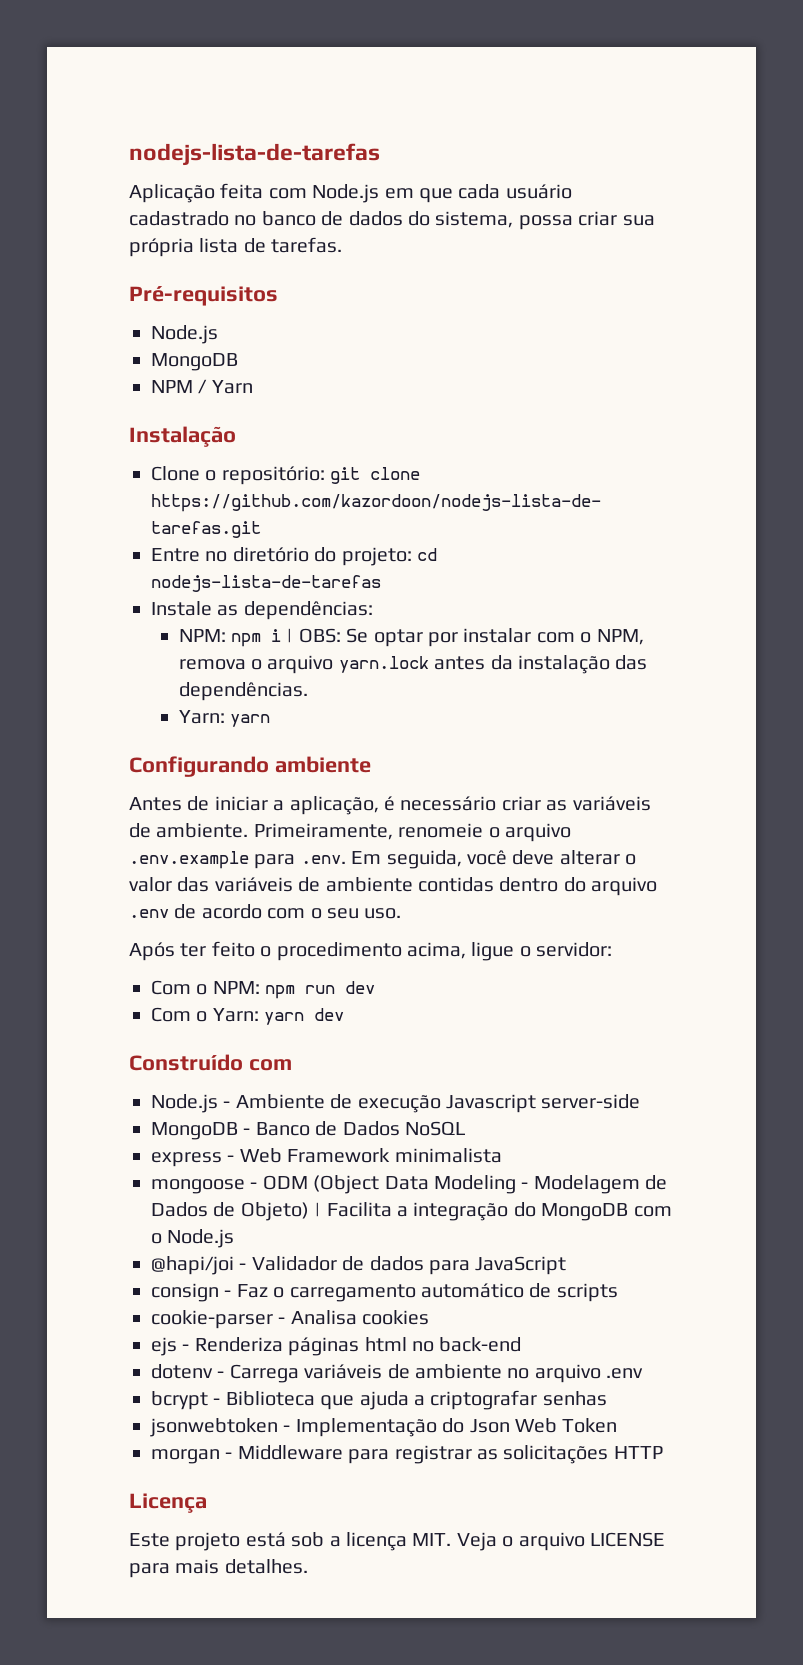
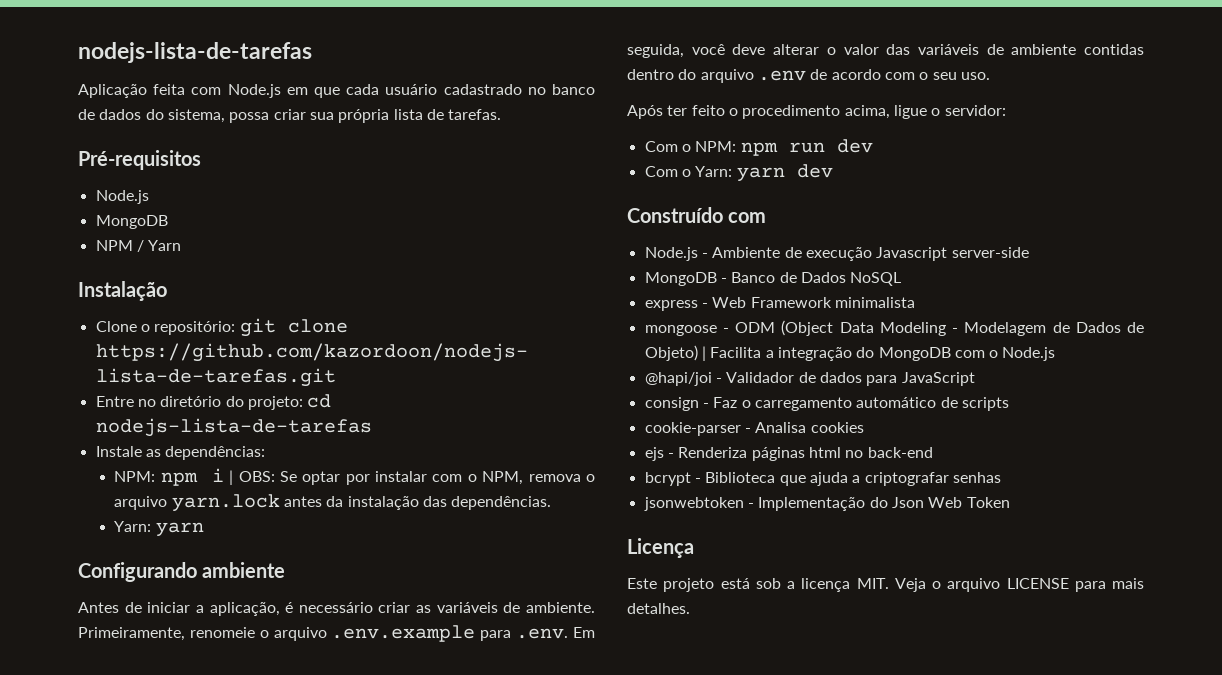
- dotenv - Carrega variáveis de ambiente no arquivo .env
- morgan - Middleware para registrar as solicitações HTTP

